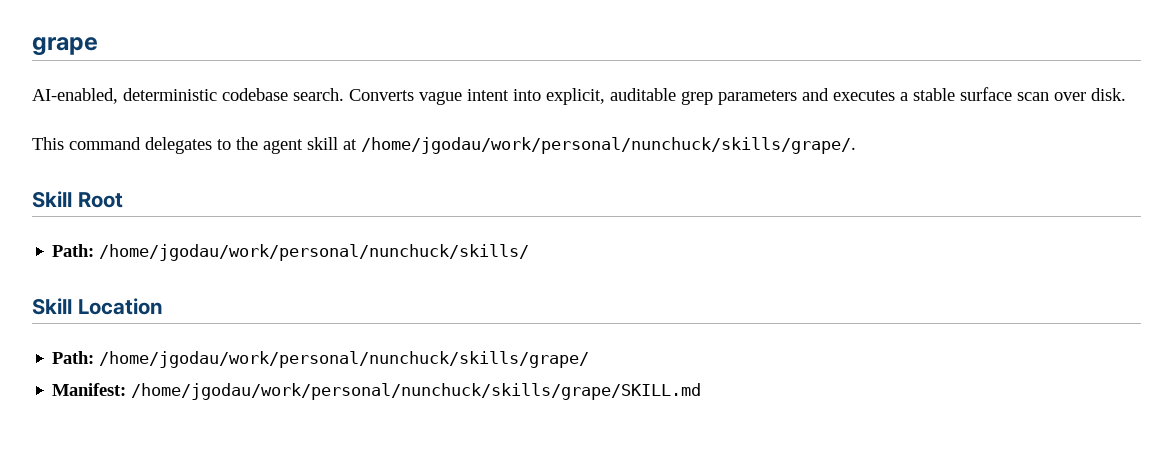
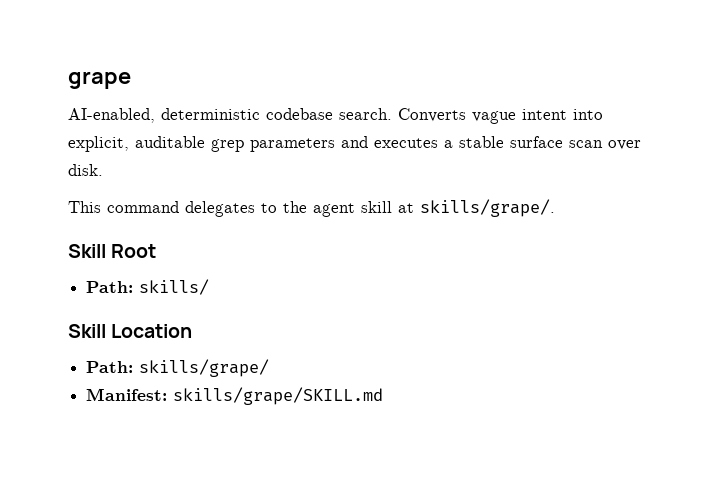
- This command delegates to the agent skill at /home/jgodau/work/personal/nunchuck/skills/grape/.
+ This command delegates to the agent skill at skills/grape/.
- Path: /home/jgodau/work/personal/nunchuck/skills/
+ Path: skills/
- Path: /home/jgodau/work/personal/nunchuck/skills/grape/
+ Path: skills/grape/
- Manifest: /home/jgodau/work/personal/nunchuck/skills/grape/SKILL.md
+ Manifest: skills/grape/SKILL.md

